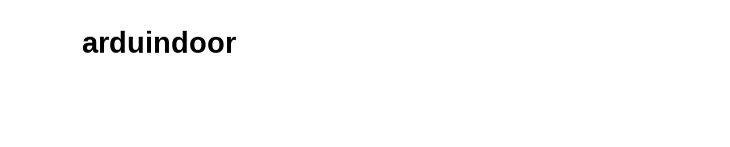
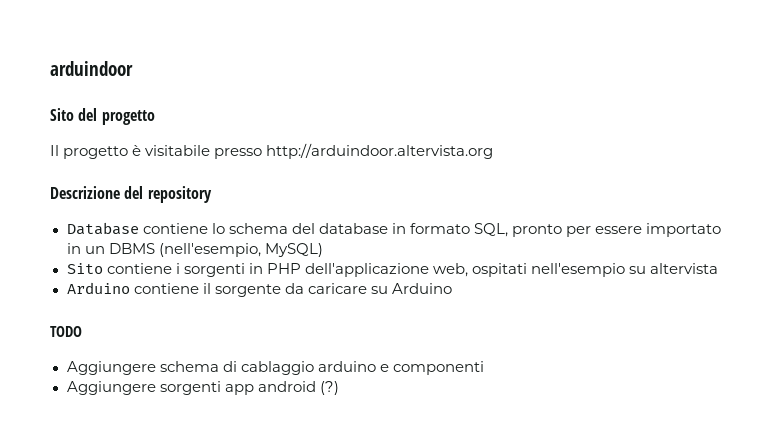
+ Sito del progetto
+ Il progetto è visitabile presso http://arduindoor.altervista.org
+ Descrizione del repository
+ Database contiene lo schema del database in formato SQL, pronto per essere importato in un DBMS (nell'esempio, MySQL)
+ Sito contiene i sorgenti in PHP dell'applicazione web, ospitati nell'esempio su altervista
+ Arduino contiene il sorgente da caricare su Arduino
+ TODO
+ Aggiungere schema di cablaggio arduino e componenti
+ Aggiungere sorgenti app android (?)

